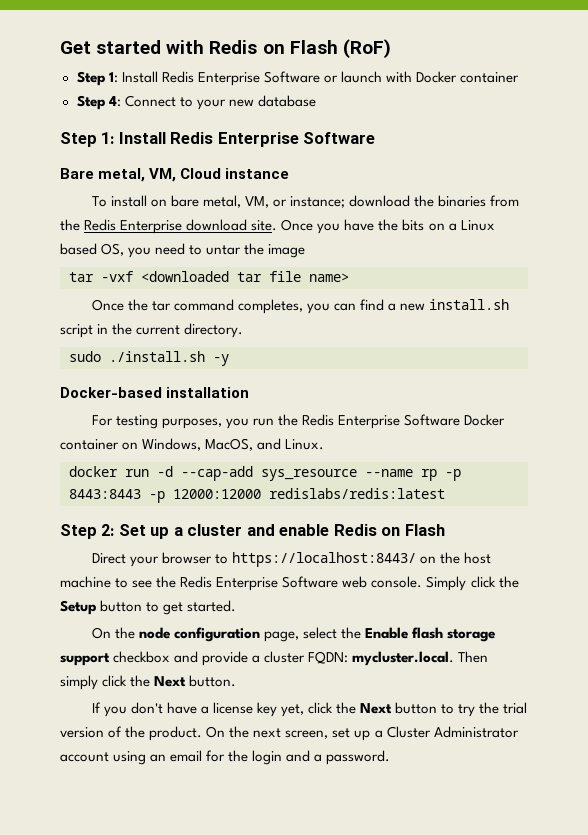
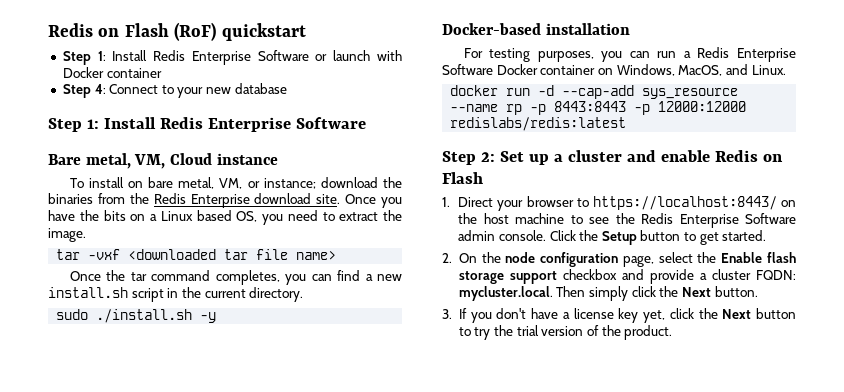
- Get started with Redis on Flash (RoF)
+ Redis on Flash (RoF) quickstart
- Once you have the bits on a Linux based OS, you need to untar the image
+ Once you have the bits on a Linux based OS, you need to extract the image.
- For testing purposes, you run the Redis Enterprise Software Docker container on Windows, MacOS, and Linux.
+ For testing purposes, you can run a Redis Enterprise Software Docker container on Windows, MacOS, and Linux.
- Direct your browser to https://localhost:8443/ on the host machine to see the Redis Enterprise Software web console. Simply click the Setup button to get started.
+ 1. Direct your browser to https://localhost:8443/ on the host machine to see the Redis Enterprise Software admin console. Click the Setup button to get started.
- On the node configuration page, select the Enable flash storage support checkbox and provide a cluster FQDN: mycluster.local. Then simply click the Next button.
+ 2. On the node configuration page, select the Enable flash storage support checkbox and provide a cluster FQDN: mycluster.local. Then simply click the Next button.
- If you don't have a license key yet, click the Next button to try the trial version of the product. On the next screen, set up a Cluster Administrator account using an email for the login and a password.
+ 3. If you don't have a license key yet, click the Next button to try the trial version of the product.

